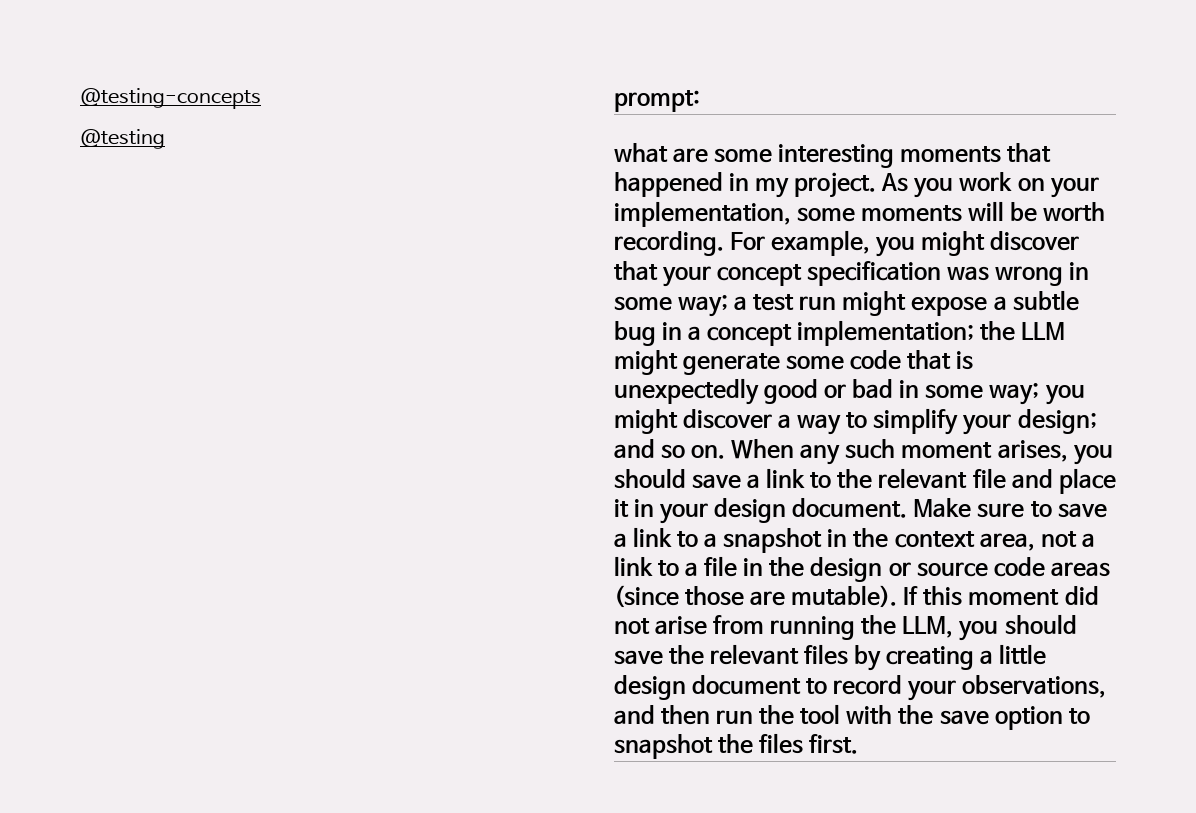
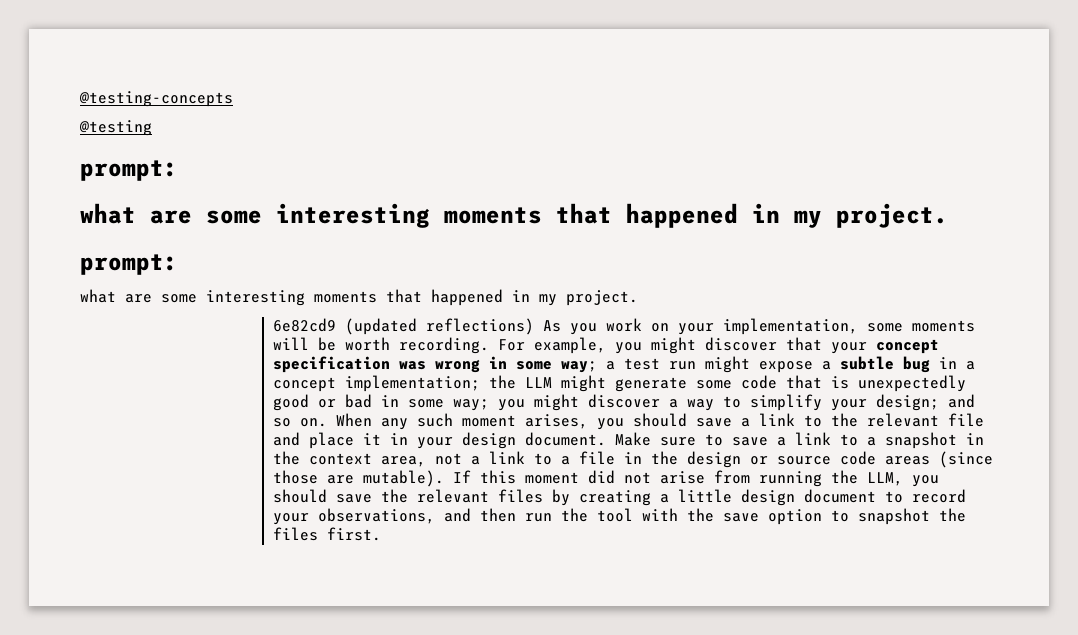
  @testing
  prompt:
- what are some interesting moments that happened in my project. As you work on your implementation, some moments will be worth recording.
+ what are some interesting moments that happened in my project.
+ prompt:
+ what are some interesting moments that happened in my project.
+ 6e82cd9 (updated reflections) As you work on your implementation, some moments will be worth recording.

